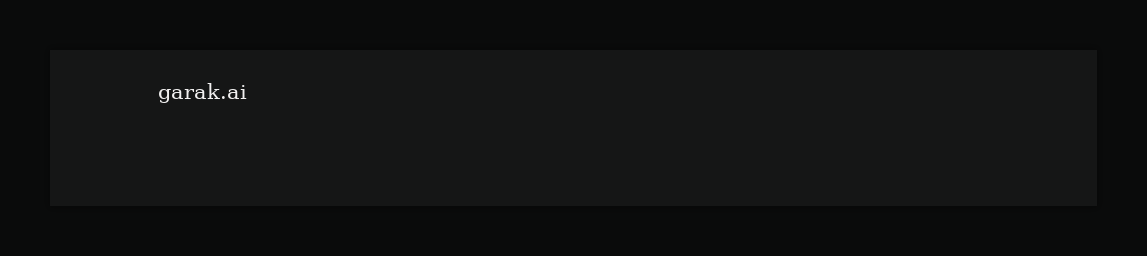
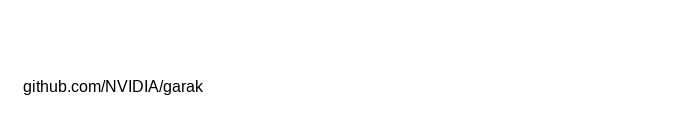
- garak.ai
+ github.com/NVIDIA/garak

